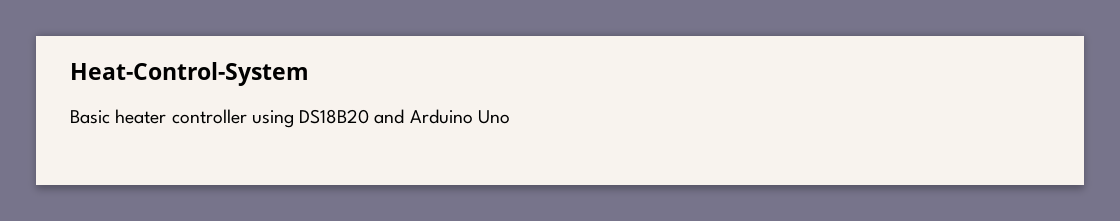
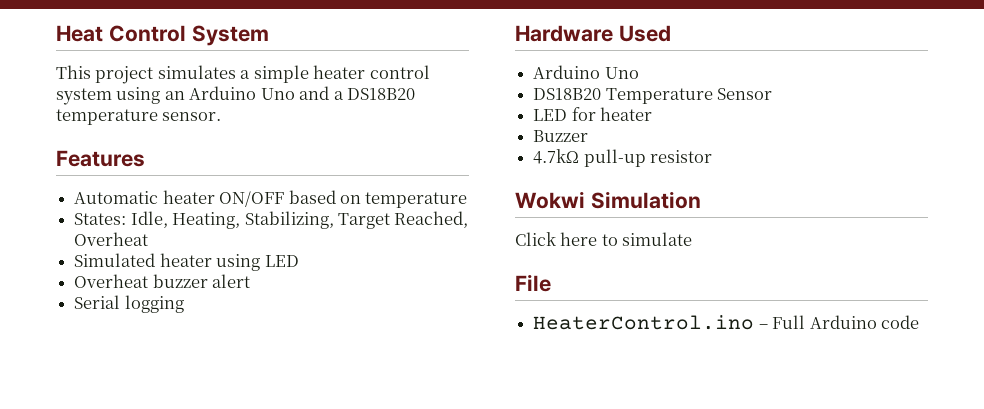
- Heat-Control-System
- Basic heater controller using DS18B20 and Arduino Uno
+ Heat Control System
+ This project simulates a simple heater control system using an Arduino Uno and a DS18B20 temperature sensor.
+ Features
+ Automatic heater ON/OFF based on temperature
+ States: Idle, Heating, Stabilizing, Target Reached, Overheat
+ Simulated heater using LED
+ Overheat buzzer alert
+ Serial logging
+ Hardware Used
+ Arduino Uno
+ DS18B20 Temperature Sensor
+ LED for heater
+ Buzzer
+ 4.7kΩ pull-up resistor
+ Wokwi Simulation
+ Click here to simulate
+ File
+ HeaterControl.ino – Full Arduino code

